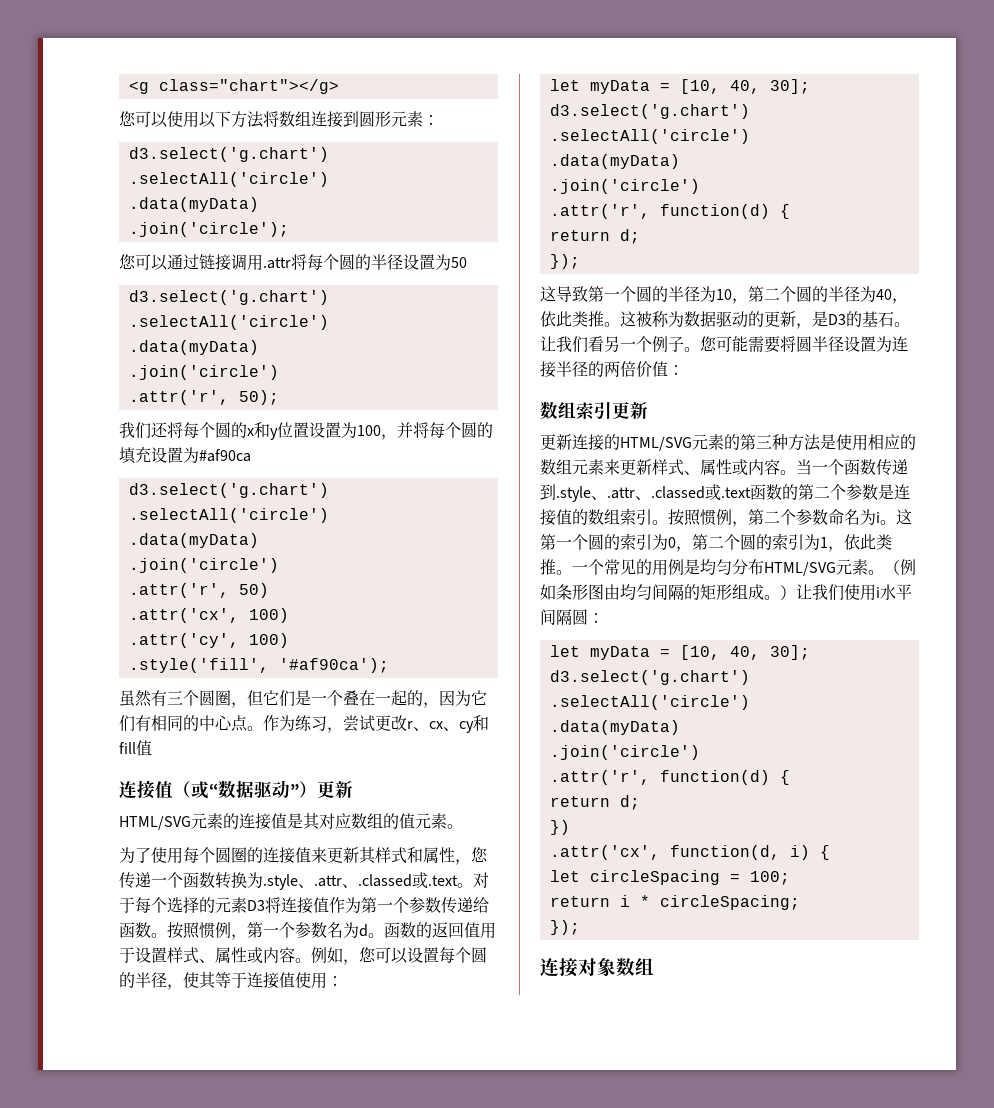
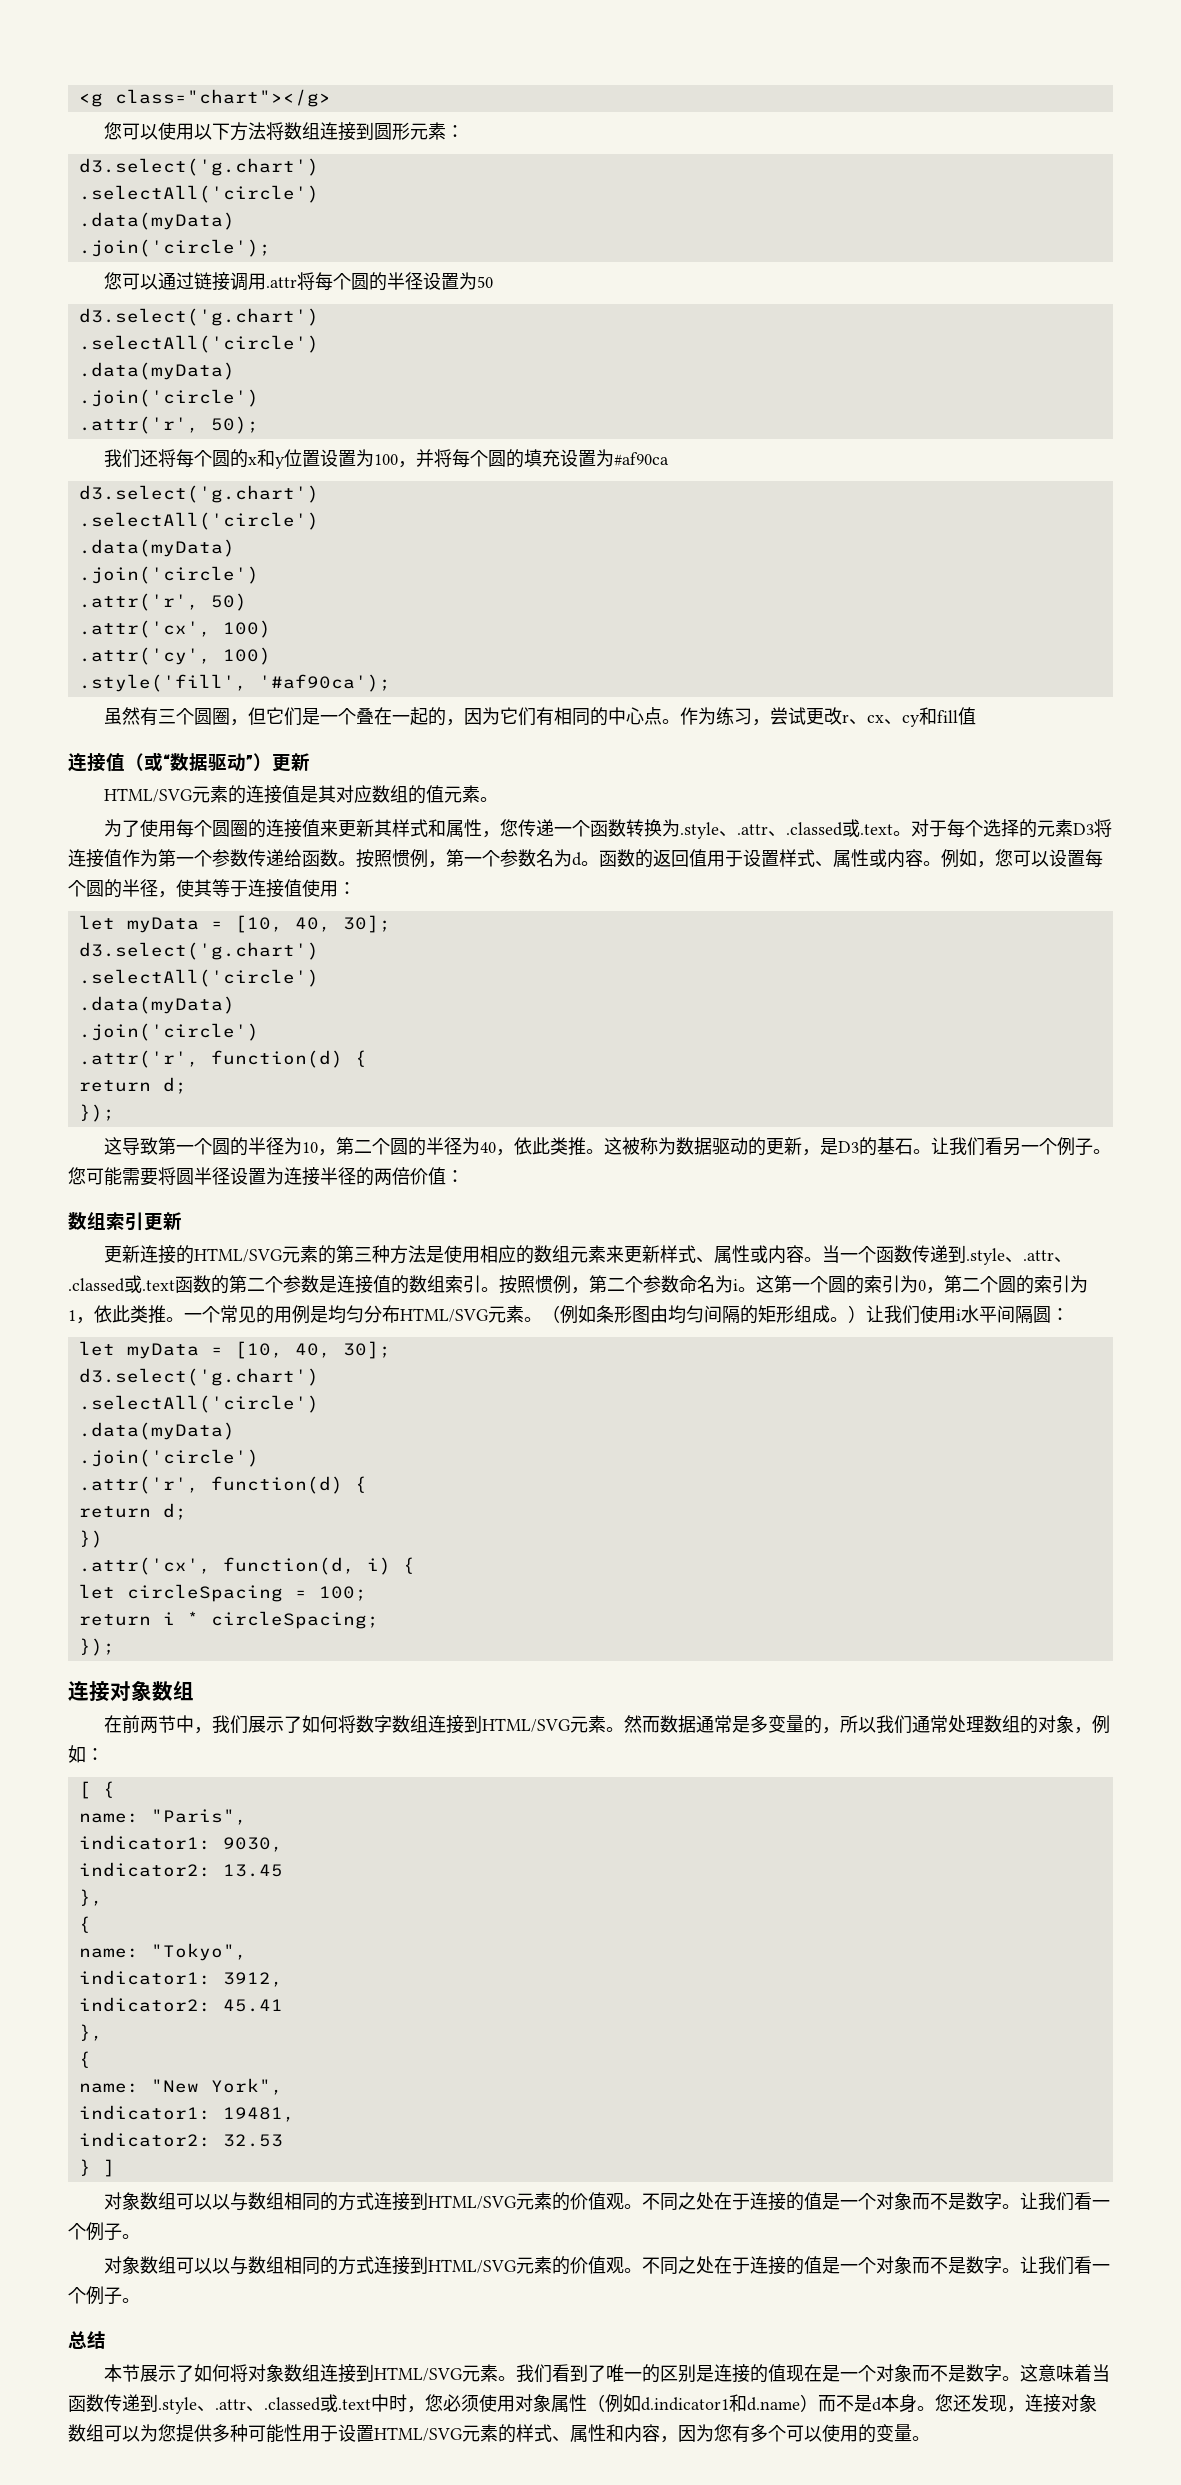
+ 在前两节中，我们展示了如何将数字数组连接到HTML/SVG元素。然而数据通常是多变量的，所以我们通常处理数组的对象，例如：
+ [ {
+ name: "Paris",
+ indicator1: 9030,
+ indicator2: 13.45
+ },
+ {
+ name: "Tokyo",
+ indicator1: 3912,
+ indicator2: 45.41
+ },
+ {
+ name: "New York",
+ indicator1: 19481,
+ indicator2: 32.53
+ } ]
+ 对象数组可以以与数组相同的方式连接到HTML/SVG元素的价值观。不同之处在于连接的值是一个对象而不是数字。让我们看一个例子。
+ 对象数组可以以与数组相同的方式连接到HTML/SVG元素的价值观。不同之处在于连接的值是一个对象而不是数字。让我们看一个例子。
+ 总结
+ 本节展示了如何将对象数组连接到HTML/SVG元素。我们看到了唯一的区别是连接的值现在是一个对象而不是数字。这意味着当函数传递到.style、.attr、.classed或.text中时，您必须使用对象属性（例如d.indicator1和d.name）而不是d本身。您还发现，连接对象数组可以为您提供多种可能性用于设置HTML/SVG元素的样式、属性和内容，因为您有多个可以使用的变量。

